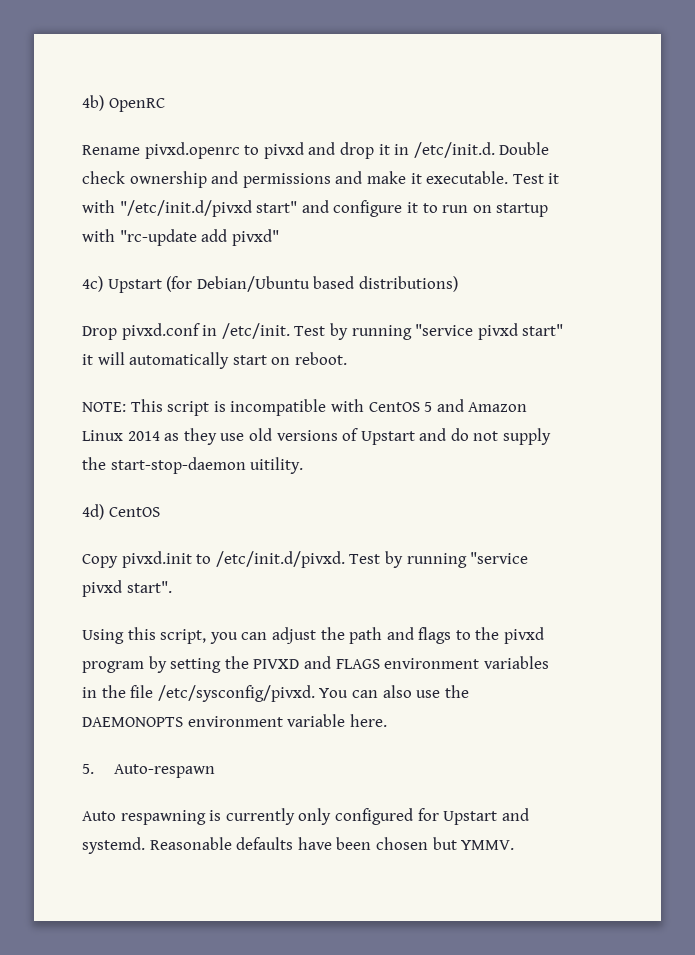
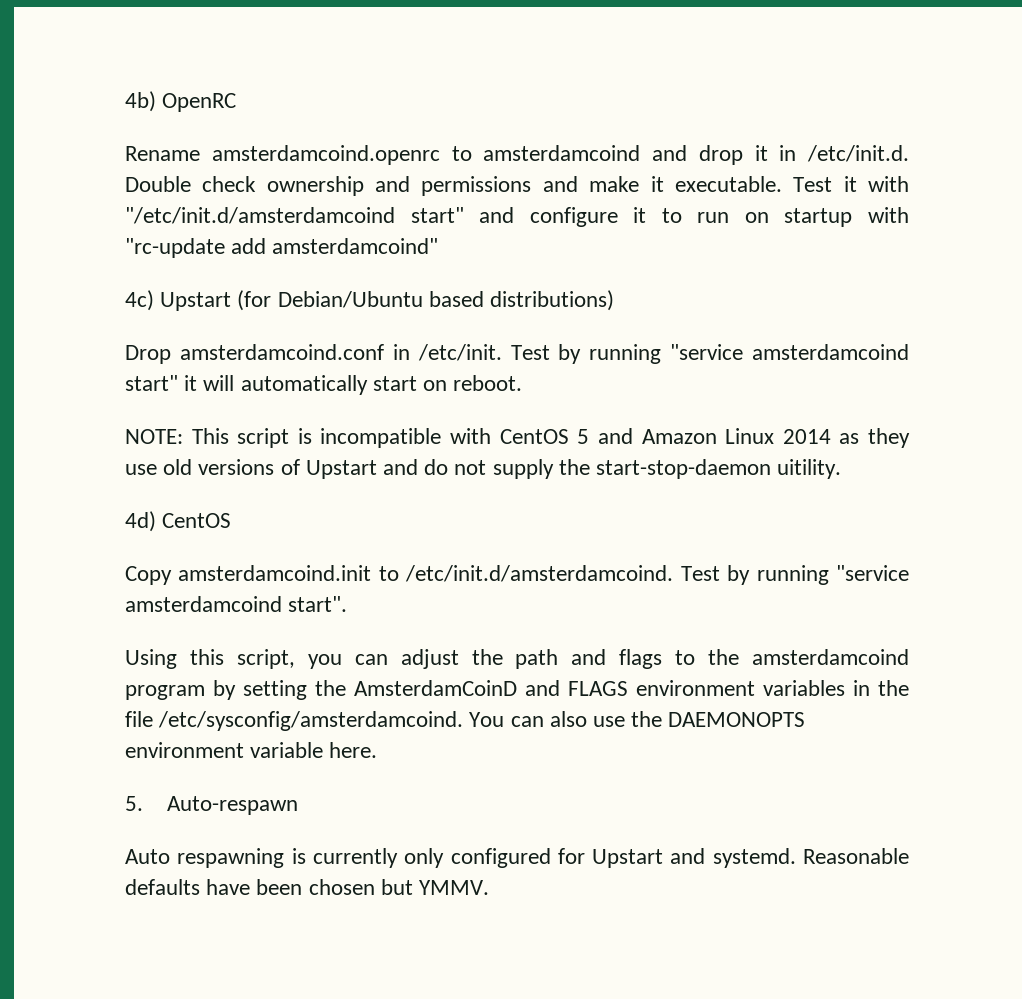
- Rename pivxd.openrc to pivxd and drop it in /etc/init.d. Double check ownership and permissions and make it executable.
+ Rename amsterdamcoind.openrc to amsterdamcoind and drop it in /etc/init.d. Double check ownership and permissions and make it executable.
- Test it with "/etc/init.d/pivxd start" and configure it to run on startup with "rc-update add pivxd"
+ Test it with "/etc/init.d/amsterdamcoind start" and configure it to run on startup with "rc-update add amsterdamcoind"
- Drop pivxd.conf in /etc/init.
+ Drop amsterdamcoind.conf in /etc/init.
- Test by running "service pivxd start" it will automatically start on reboot.
+ Test by running "service amsterdamcoind start" it will automatically start on reboot.
- Copy pivxd.init to /etc/init.d/pivxd. Test by running "service pivxd start".
+ Copy amsterdamcoind.init to /etc/init.d/amsterdamcoind. Test by running "service amsterdamcoind start".
- Using this script, you can adjust the path and flags to the pivxd program by setting the PIVXD and FLAGS environment variables in the file /etc/sysconfig/pivxd.
+ Using this script, you can adjust the path and flags to the amsterdamcoind program by setting the AmsterdamCoinD and FLAGS environment variables in the file /etc/sysconfig/amsterdamcoind.

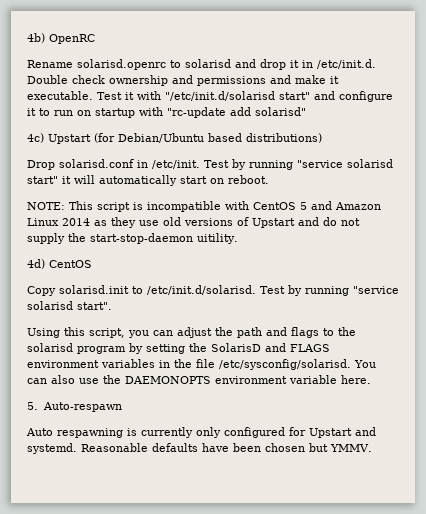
- Rename amsterdamcoind.openrc to amsterdamcoind and drop it in /etc/init.d. Double check ownership and permissions and make it executable.
+ Rename solarisd.openrc to solarisd and drop it in /etc/init.d. Double check ownership and permissions and make it executable.
- Test it with "/etc/init.d/amsterdamcoind start" and configure it to run on startup with "rc-update add amsterdamcoind"
+ Test it with "/etc/init.d/solarisd start" and configure it to run on startup with "rc-update add solarisd"
- Drop amsterdamcoind.conf in /etc/init.
+ Drop solarisd.conf in /etc/init.
- Test by running "service amsterdamcoind start" it will automatically start on reboot.
+ Test by running "service solarisd start" it will automatically start on reboot.
- Copy amsterdamcoind.init to /etc/init.d/amsterdamcoind. Test by running "service amsterdamcoind start".
+ Copy solarisd.init to /etc/init.d/solarisd. Test by running "service solarisd start".
- Using this script, you can adjust the path and flags to the amsterdamcoind program by setting the AmsterdamCoinD and FLAGS environment variables in the file /etc/sysconfig/amsterdamcoind.
+ Using this script, you can adjust the path and flags to the solarisd program by setting the SolarisD and FLAGS environment variables in the file /etc/sysconfig/solarisd.

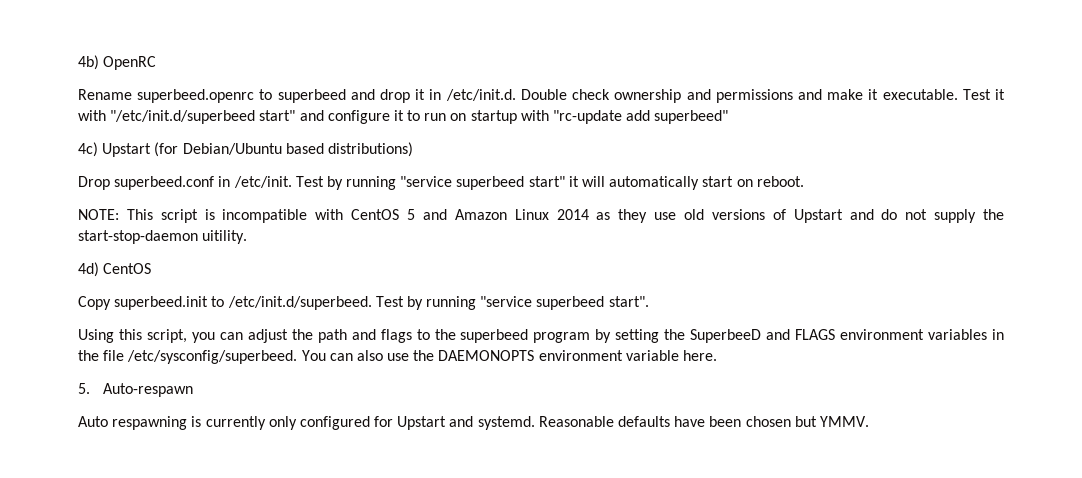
- Rename solarisd.openrc to solarisd and drop it in /etc/init.d. Double check ownership and permissions and make it executable.
+ Rename superbeed.openrc to superbeed and drop it in /etc/init.d. Double check ownership and permissions and make it executable.
- Test it with "/etc/init.d/solarisd start" and configure it to run on startup with "rc-update add solarisd"
+ Test it with "/etc/init.d/superbeed start" and configure it to run on startup with "rc-update add superbeed"
- Drop solarisd.conf in /etc/init.
+ Drop superbeed.conf in /etc/init.
- Test by running "service solarisd start" it will automatically start on reboot.
+ Test by running "service superbeed start" it will automatically start on reboot.
- Copy solarisd.init to /etc/init.d/solarisd. Test by running "service solarisd start".
+ Copy superbeed.init to /etc/init.d/superbeed. Test by running "service superbeed start".
- Using this script, you can adjust the path and flags to the solarisd program by setting the SolarisD and FLAGS environment variables in the file /etc/sysconfig/solarisd.
+ Using this script, you can adjust the path and flags to the superbeed program by setting the SuperbeeD and FLAGS environment variables in the file /etc/sysconfig/superbeed.

